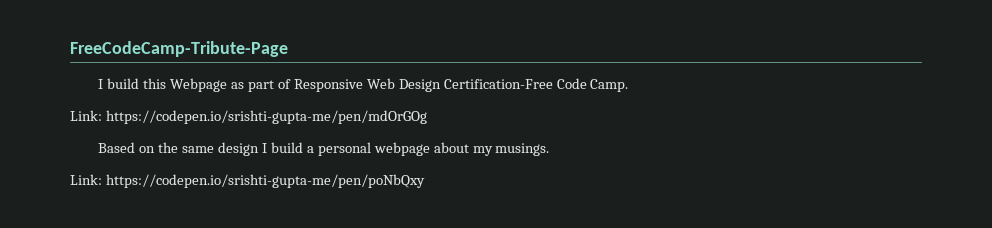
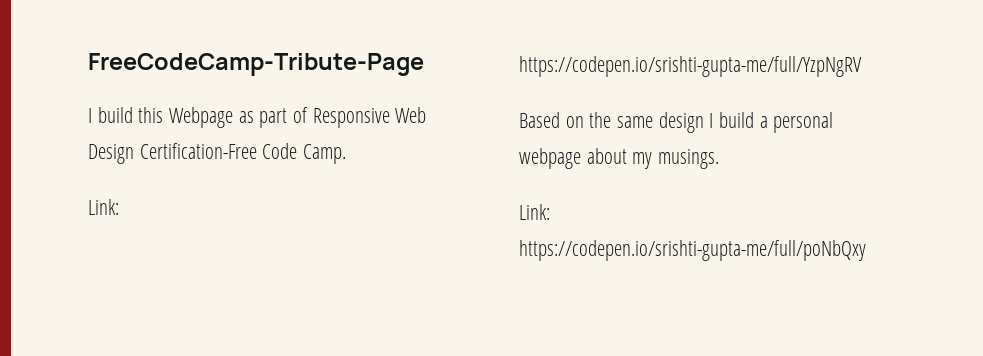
- Link: https://codepen.io/srishti-gupta-me/pen/mdOrGOg
+ Link: https://codepen.io/srishti-gupta-me/full/YzpNgRV
- Link: https://codepen.io/srishti-gupta-me/pen/poNbQxy
+ Link: https://codepen.io/srishti-gupta-me/full/poNbQxy

